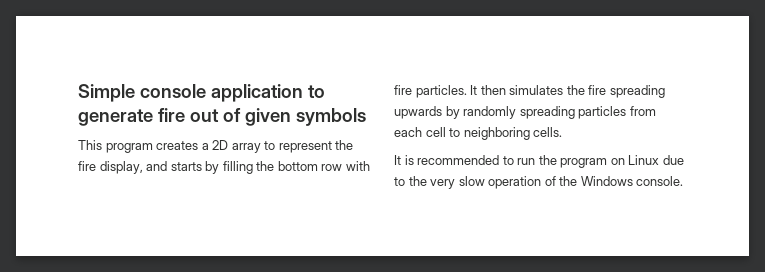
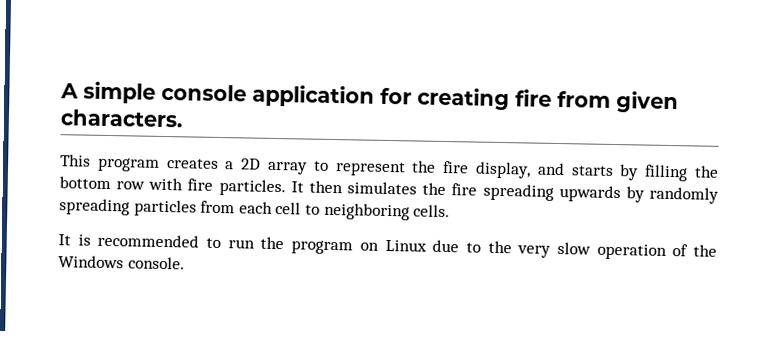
- Simple console application to generate fire out of given symbols
+ A simple console application for creating fire from given characters.

